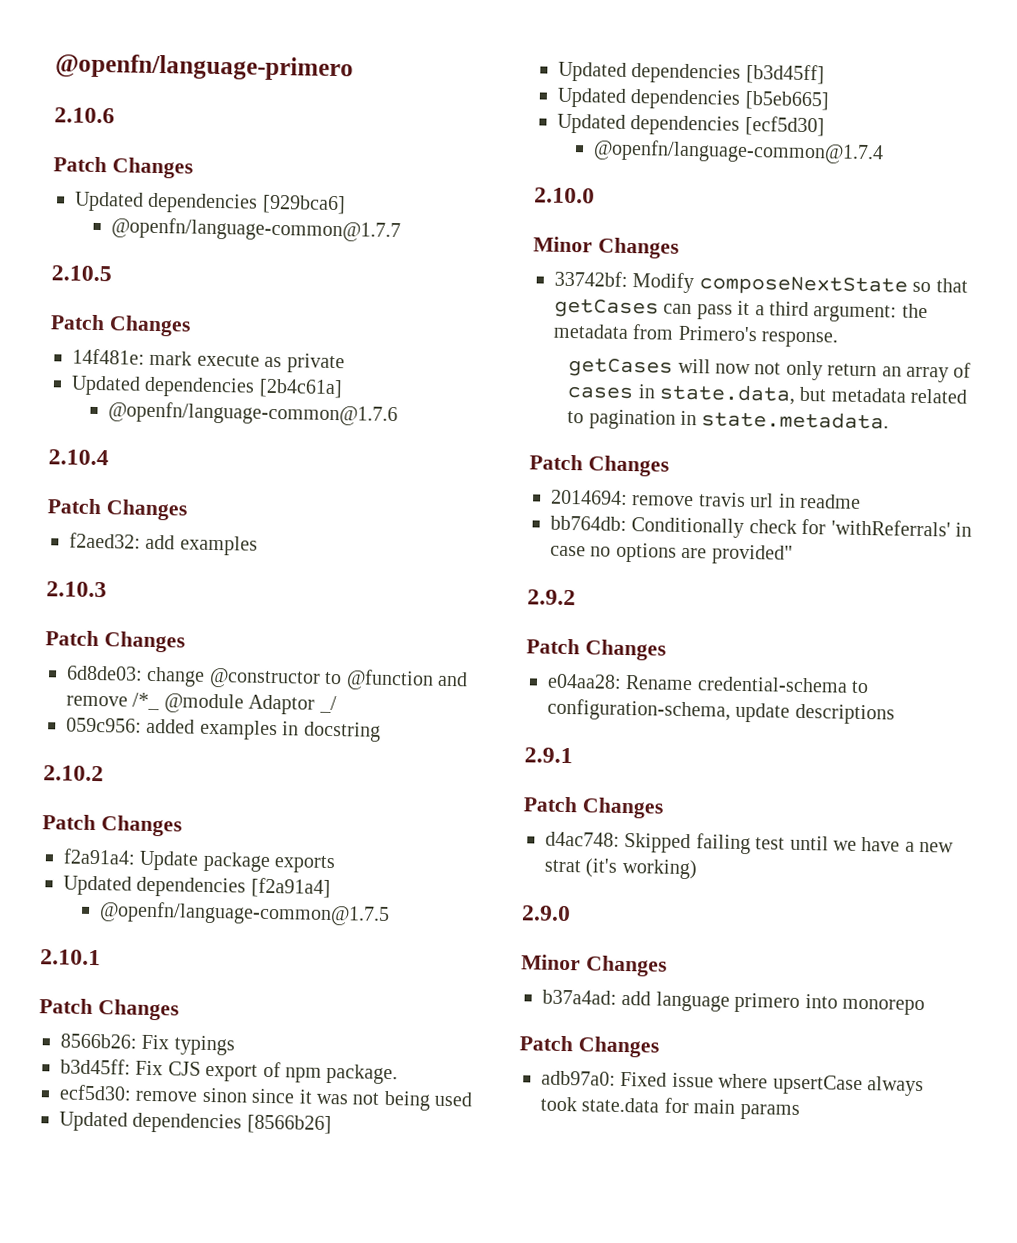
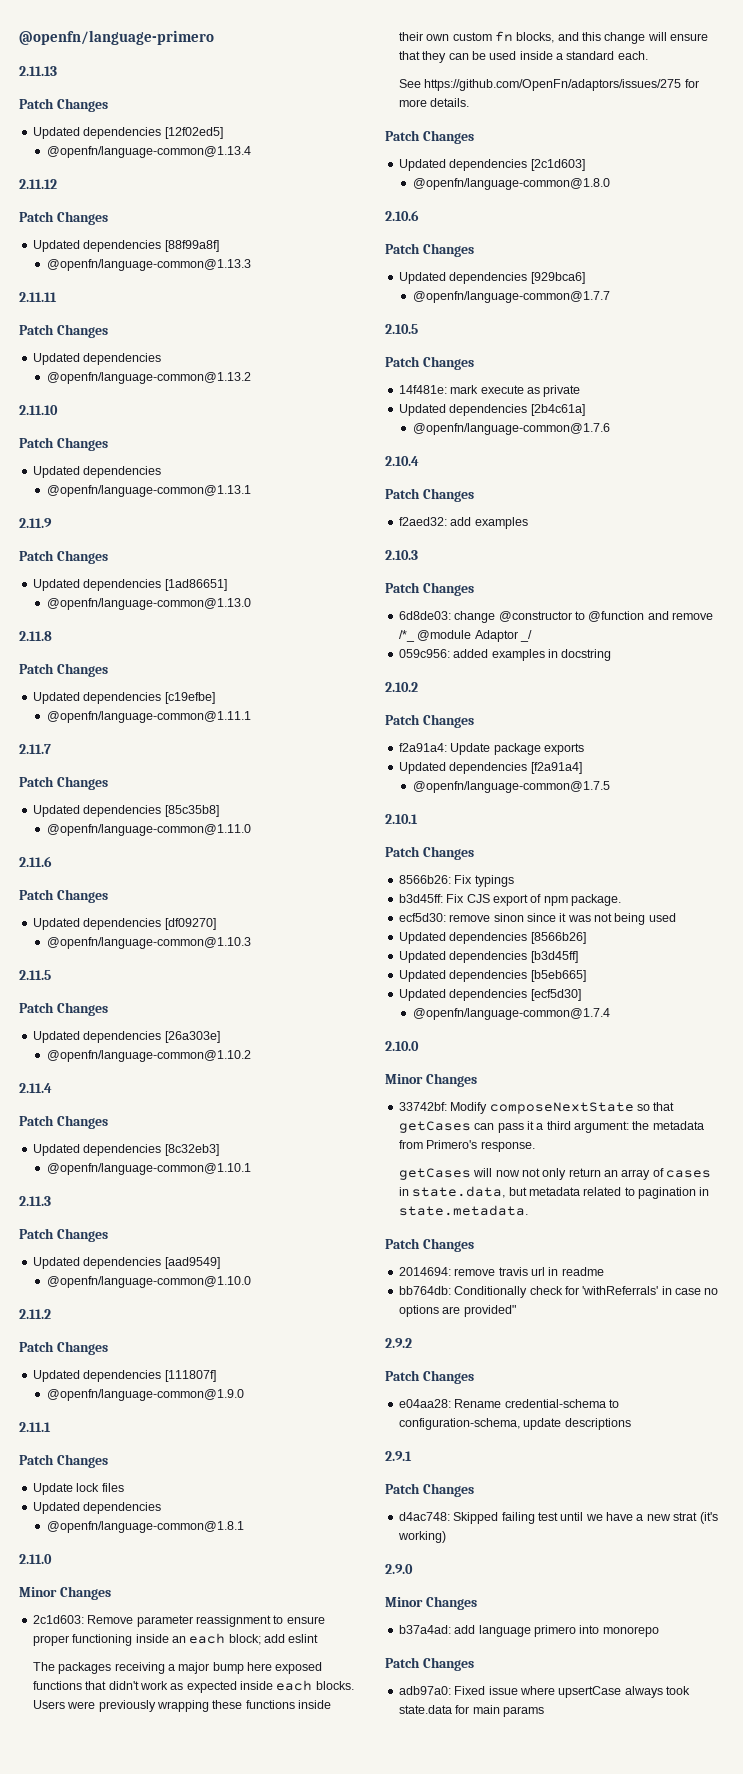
+ 2.11.13
+ Patch Changes
+ Updated dependencies [12f02ed5]
+ @openfn/language-common@1.13.4
+ 2.11.12
+ Patch Changes
+ Updated dependencies [88f99a8f]
+ @openfn/language-common@1.13.3
+ 2.11.11
+ Patch Changes
+ Updated dependencies
+ @openfn/language-common@1.13.2
+ 2.11.10
+ Patch Changes
+ Updated dependencies
+ @openfn/language-common@1.13.1
+ 2.11.9
+ Patch Changes
+ Updated dependencies [1ad86651]
+ @openfn/language-common@1.13.0
+ 2.11.8
+ Patch Changes
+ Updated dependencies [c19efbe]
+ @openfn/language-common@1.11.1
+ 2.11.7
+ Patch Changes
+ Updated dependencies [85c35b8]
+ @openfn/language-common@1.11.0
+ 2.11.6
+ Patch Changes
+ Updated dependencies [df09270]
+ @openfn/language-common@1.10.3
+ 2.11.5
+ Patch Changes
+ Updated dependencies [26a303e]
+ @openfn/language-common@1.10.2
+ 2.11.4
+ Patch Changes
+ Updated dependencies [8c32eb3]
+ @openfn/language-common@1.10.1
+ 2.11.3
+ Patch Changes
+ Updated dependencies [aad9549]
+ @openfn/language-common@1.10.0
+ 2.11.2
+ Patch Changes
+ Updated dependencies [111807f]
+ @openfn/language-common@1.9.0
+ 2.11.1
+ Patch Changes
+ Update lock files
+ Updated dependencies
+ @openfn/language-common@1.8.1
+ 2.11.0
+ Minor Changes
+ 2c1d603: Remove parameter reassignment to ensure proper functioning inside an each block; add eslint
+ The packages receiving a major bump here exposed functions that didn't work as expected inside each blocks. Users were previously wrapping these functions inside their own custom fn blocks, and this change will ensure that they can be used inside a standard each.
+ See https://github.com/OpenFn/adaptors/issues/275 for more details.
+ Patch Changes
+ Updated dependencies [2c1d603]
+ @openfn/language-common@1.8.0

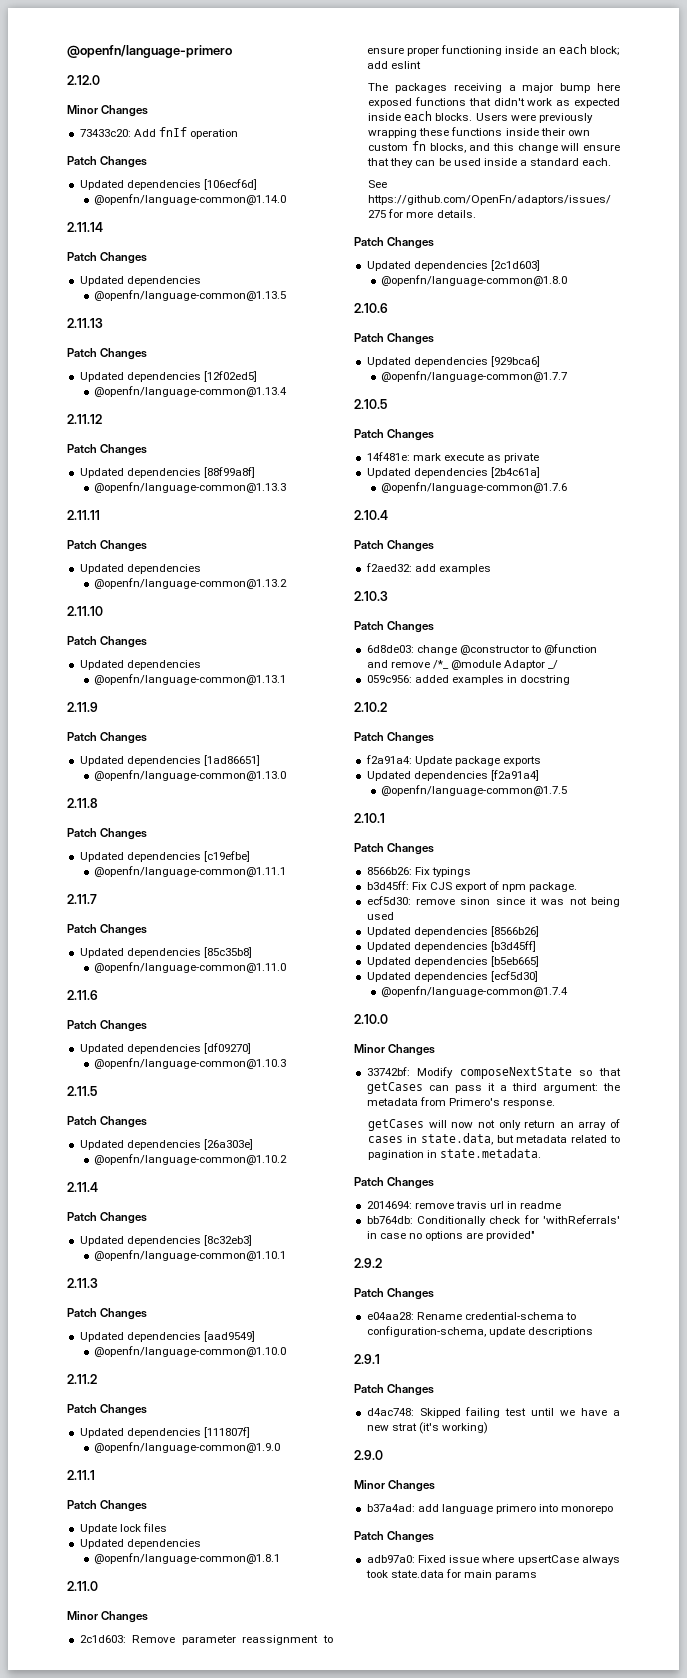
+ 2.12.0
+ Minor Changes
+ 73433c20: Add fnIf operation
+ Patch Changes
+ Updated dependencies [106ecf6d]
+ @openfn/language-common@1.14.0
+ 2.11.14
+ Patch Changes
+ Updated dependencies
+ @openfn/language-common@1.13.5

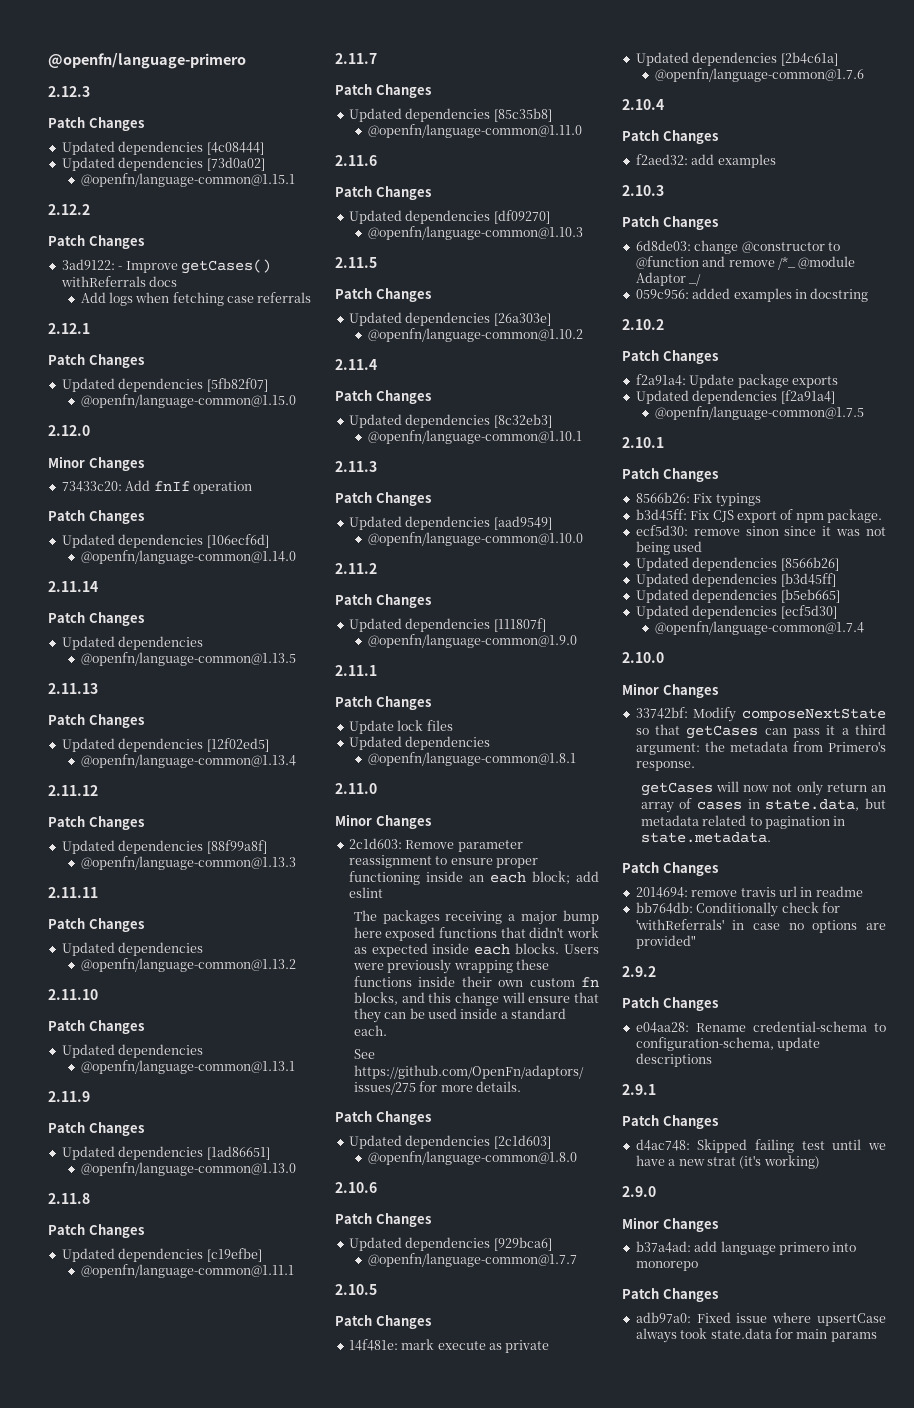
+ 2.12.3
+ Patch Changes
+ Updated dependencies [4c08444]
+ Updated dependencies [73d0a02]
+ @openfn/language-common@1.15.1
+ 2.12.2
+ Patch Changes
+ 3ad9122: - Improve getCases() withReferrals docs
+ Add logs when fetching case referrals
+ 2.12.1
+ Patch Changes
+ Updated dependencies [5fb82f07]
+ @openfn/language-common@1.15.0

